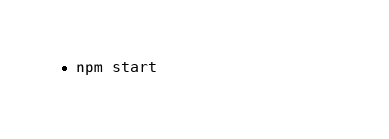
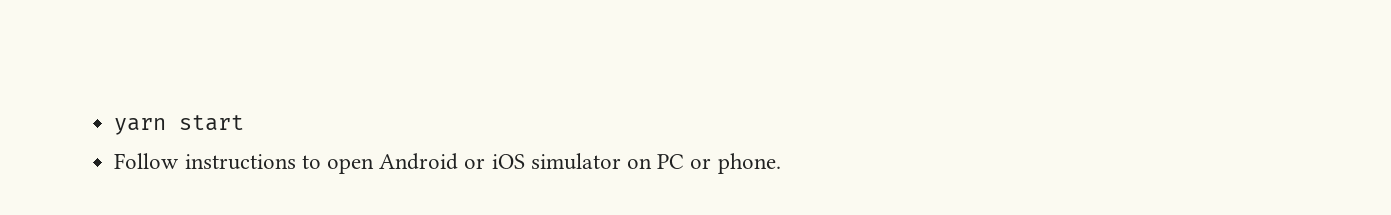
- npm start
+ yarn start
+ Follow instructions to open Android or iOS simulator on PC or phone.

